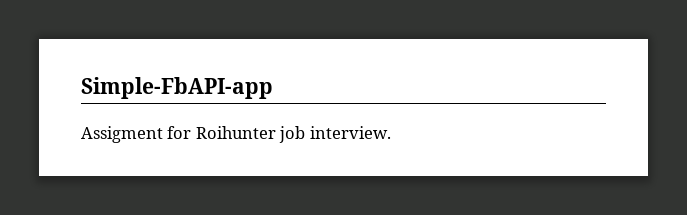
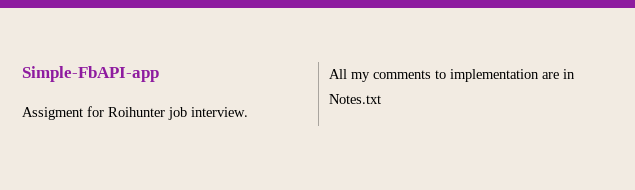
+ All my comments to implementation are in Notes.txt

